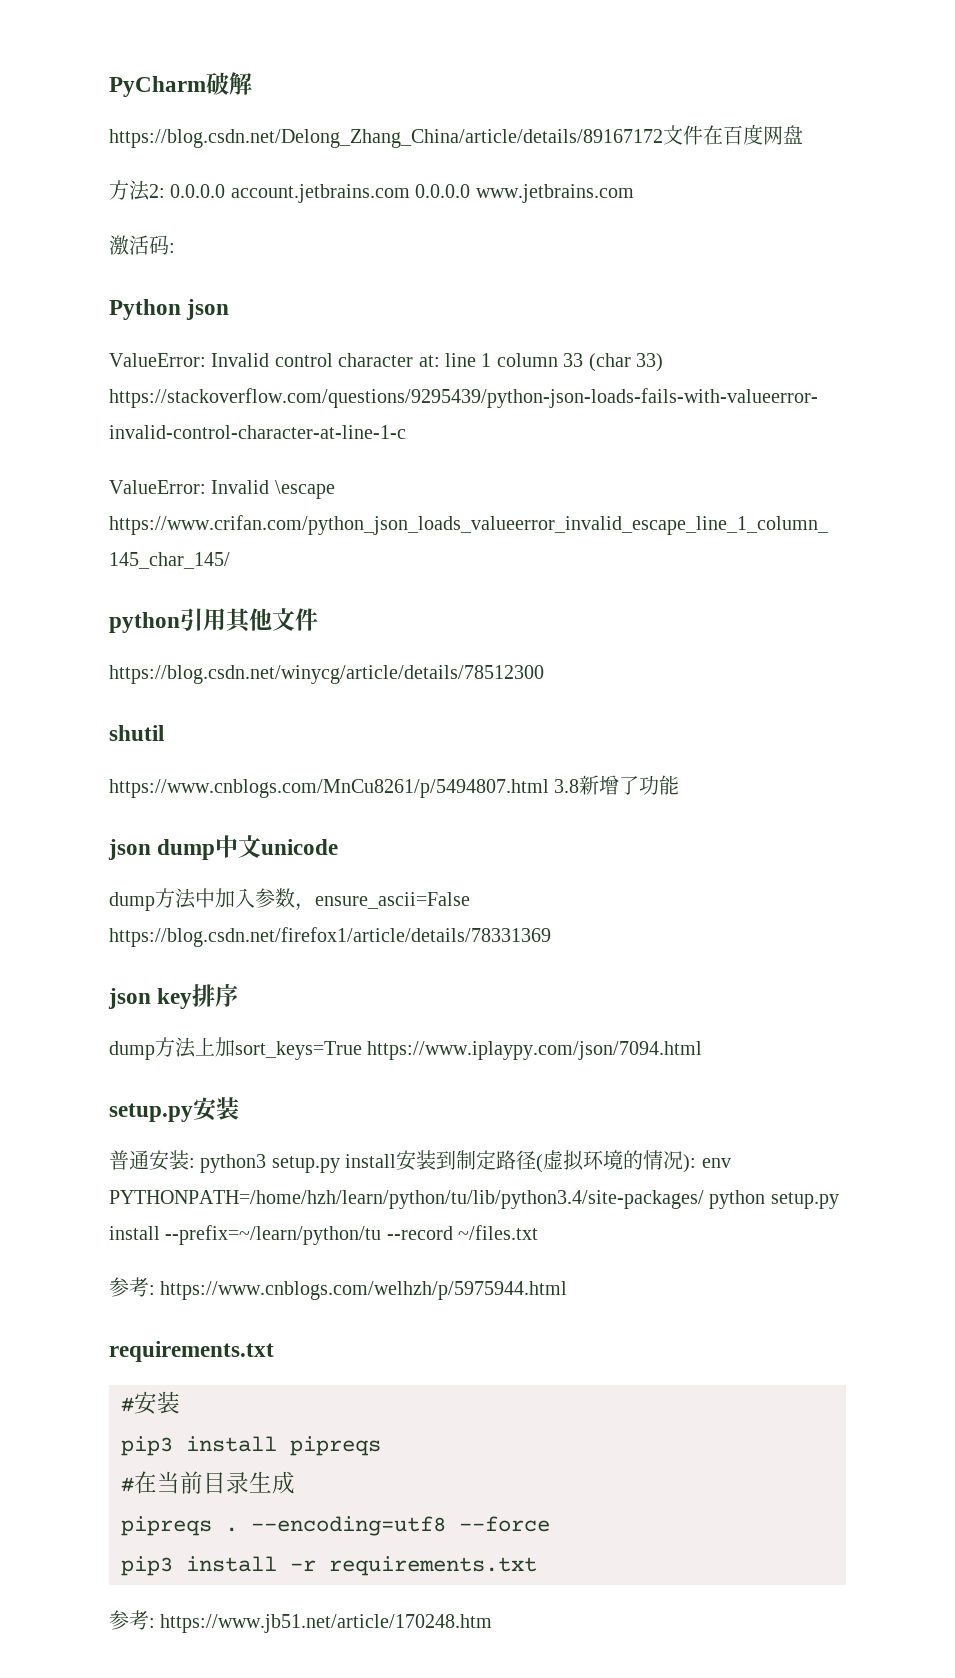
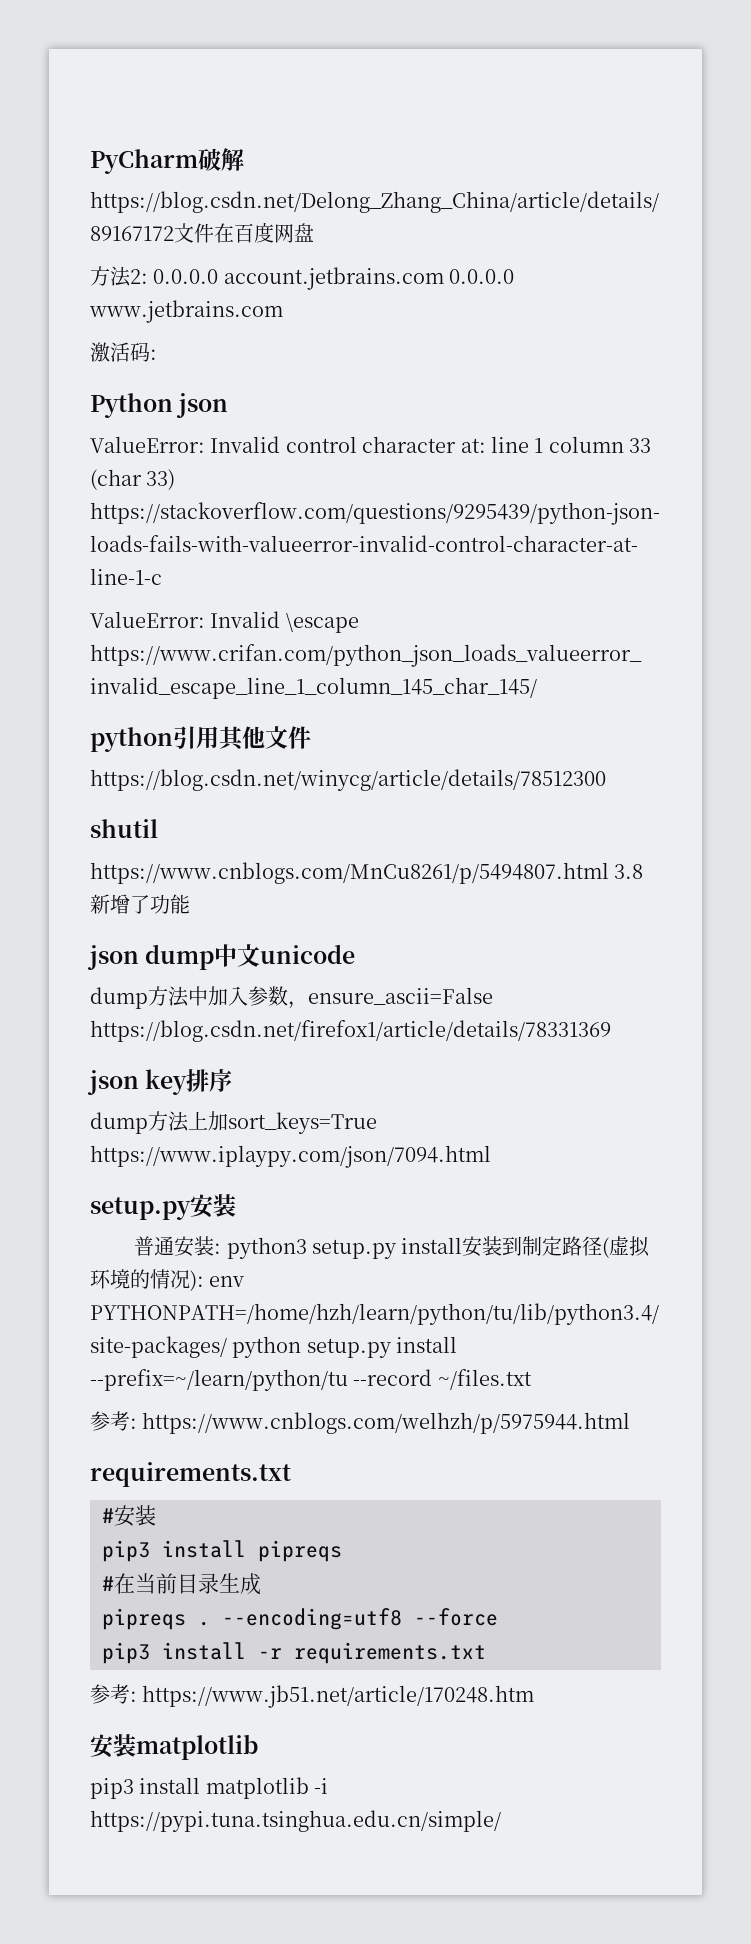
+ 安装matplotlib
+ pip3 install matplotlib -i https://pypi.tuna.tsinghua.edu.cn/simple/

